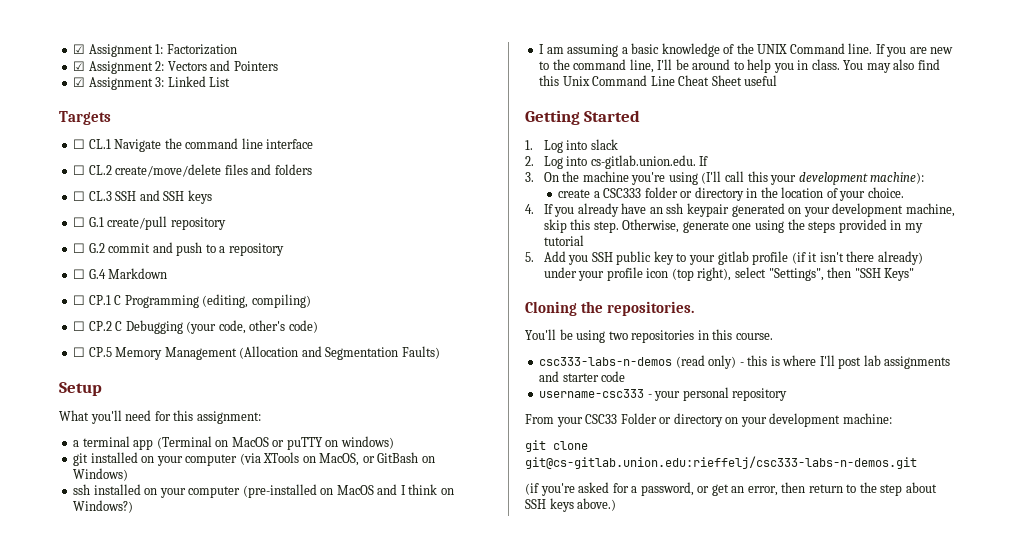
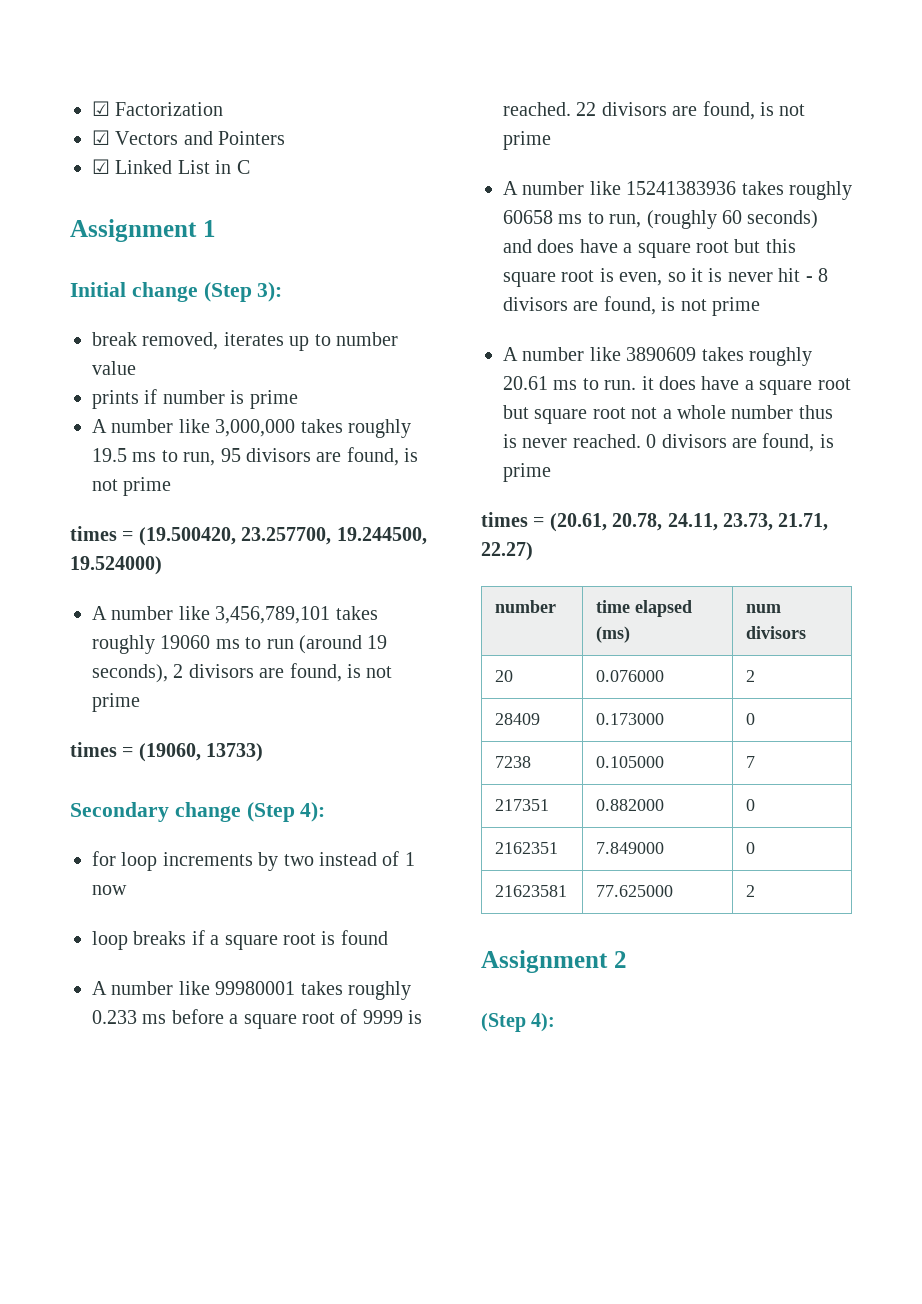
- ☑ Assignment 1: Factorization
+ ☑ Factorization
- ☑ Assignment 2: Vectors and Pointers
+ ☑ Vectors and Pointers
- ☑ Assignment 3: Linked List
- Targets
- ☐ CL.1 Navigate the command line interface
- ☐ CL.2 create/move/delete files and folders
- ☐ CL.3 SSH and SSH keys
- ☐ G.1 create/pull repository
- ☐ G.2 commit and push to a repository
- ☐ G.4 Markdown
- ☐ CP.1 C Programming (editing, compiling)
- ☐ CP.2 C Debugging (your code, other's code)
- ☐ CP.5 Memory Management (Allocation and Segmentation Faults)
- Setup
- What you'll need for this assignment:
- a terminal app (Terminal on MacOS or puTTY on windows)
- git installed on your computer (via XTools on MacOS, or GitBash on Windows)
- ssh installed on your computer (pre-installed on MacOS and I think on Windows?)
- I am assuming a basic knowledge of the UNIX Command line. If you are new to the command line, I'll be around to help you in class. You may also find this Unix Command Line Cheat Sheet useful
- Getting Started
- 1. Log into slack
- 2. Log into cs-gitlab.union.edu. If
- 3. On the machine you're using (I'll call this your development machine):
- create a CSC333 folder or directory in the location of your choice.
- 4. If you already have an ssh keypair generated on your development machine, skip this step. Otherwise, generate one using the steps provided in my tutorial
- 5. Add you SSH public key to your gitlab profile (if it isn't there already) under your profile icon (top right), select "Settings", then "SSH Keys"
- Cloning the repositories.
- You'll be using two repositories in this course.
- csc333-labs-n-demos (read only) - this is where I'll post lab assignments and starter code
- username-csc333 - your personal repository
- From your CSC33 Folder or directory on your development machine:
- git clone git@cs-gitlab.union.edu:rieffelj/csc333-labs-n-demos.git
- (if you're asked for a password, or get an error, then return to the step about SSH keys above.)
+ ☑ Linked List in C
+ Assignment 1
+ Initial change (Step 3):
+ break removed, iterates up to number value
+ prints if number is prime
+ A number like 3,000,000 takes roughly 19.5 ms to run, 95 divisors are found, is not prime
+ times = (19.500420, 23.257700, 19.244500, 19.524000)
+ A number like 3,456,789,101 takes roughly 19060 ms to run (around 19 seconds), 2 divisors are found, is not prime
+ times = (19060, 13733)
+ Secondary change (Step 4):
+ for loop increments by two instead of 1 now
+ loop breaks if a square root is found
+ A number like 99980001 takes roughly 0.233 ms before a square root of 9999 is reached. 22 divisors are found, is not prime
+ A number like 15241383936 takes roughly 60658 ms to run, (roughly 60 seconds) and does have a square root but this square root is even, so it is never hit - 8 divisors are found, is not prime
+ A number like 3890609 takes roughly 20.61 ms to run. it does have a square root but square root not a whole number thus is never reached. 0 divisors are found, is prime
+ times = (20.61, 20.78, 24.11, 23.73, 21.71, 22.27)
+ number | time elapsed (ms) | num divisors
+ 20 | 0.076000 | 2
+ 28409 | 0.173000 | 0
+ 7238 | 0.105000 | 7
+ 217351 | 0.882000 | 0
+ 2162351 | 7.849000 | 0
+ 21623581 | 77.625000 | 2
+ Assignment 2
+ (Step 4):

